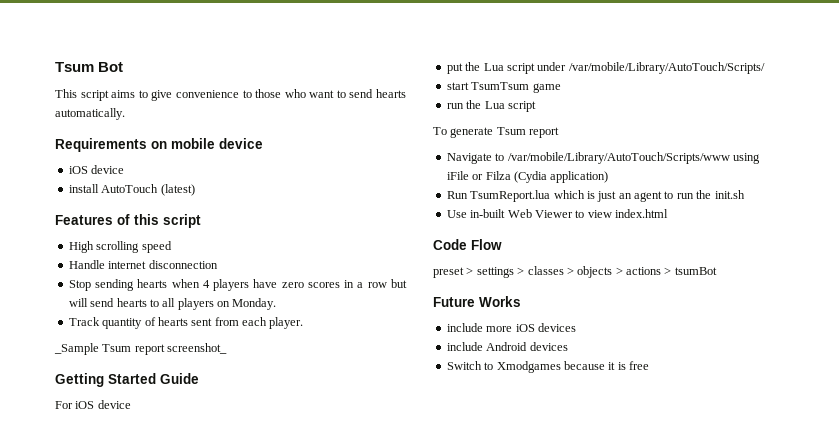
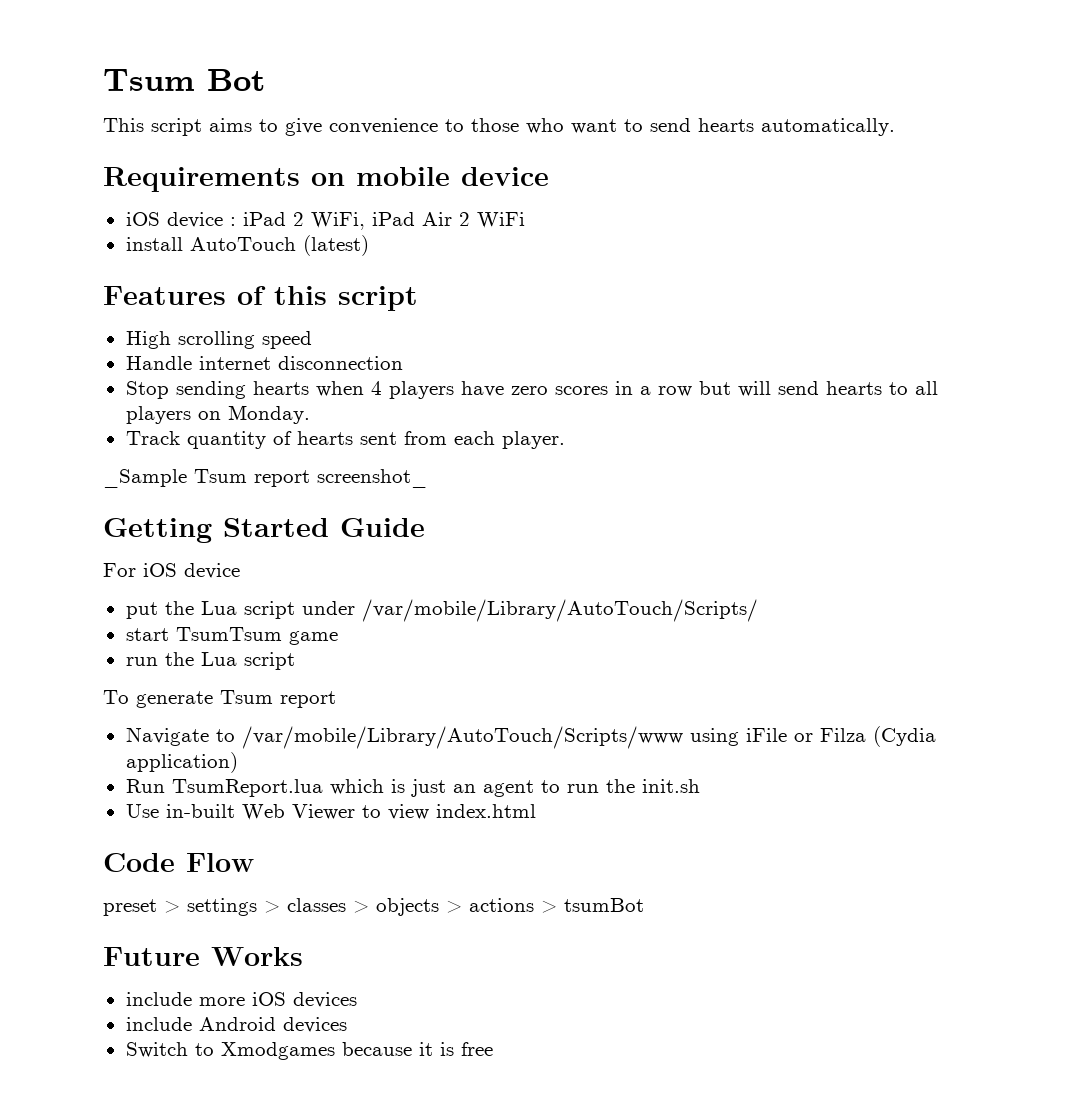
  Requirements on mobile device
- iOS device
+ iOS device : iPad 2 WiFi, iPad Air 2 WiFi

